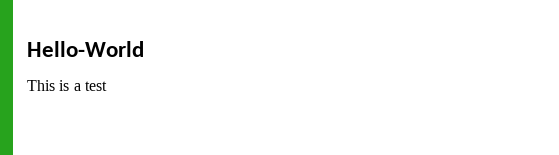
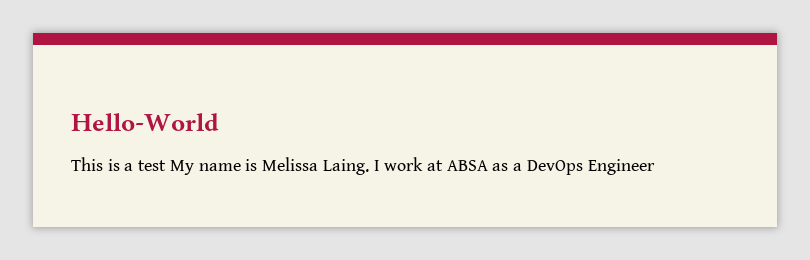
- This is a test
+ This is a test My name is Melissa Laing. I work at ABSA as a DevOps Engineer

